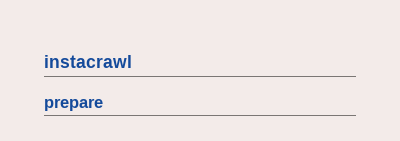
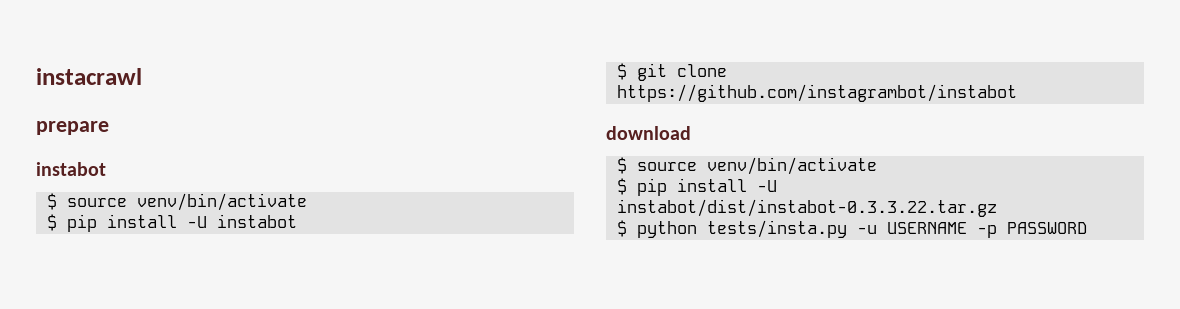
  prepare
+ instabot
+ $ source venv/bin/activate
+ $ pip install -U instabot
+ $ git clone https://github.com/instagrambot/instabot
+ download
+ $ source venv/bin/activate
+ $ pip install -U instabot/dist/instabot-0.3.3.22.tar.gz
+ $ python tests/insta.py -u USERNAME -p PASSWORD

